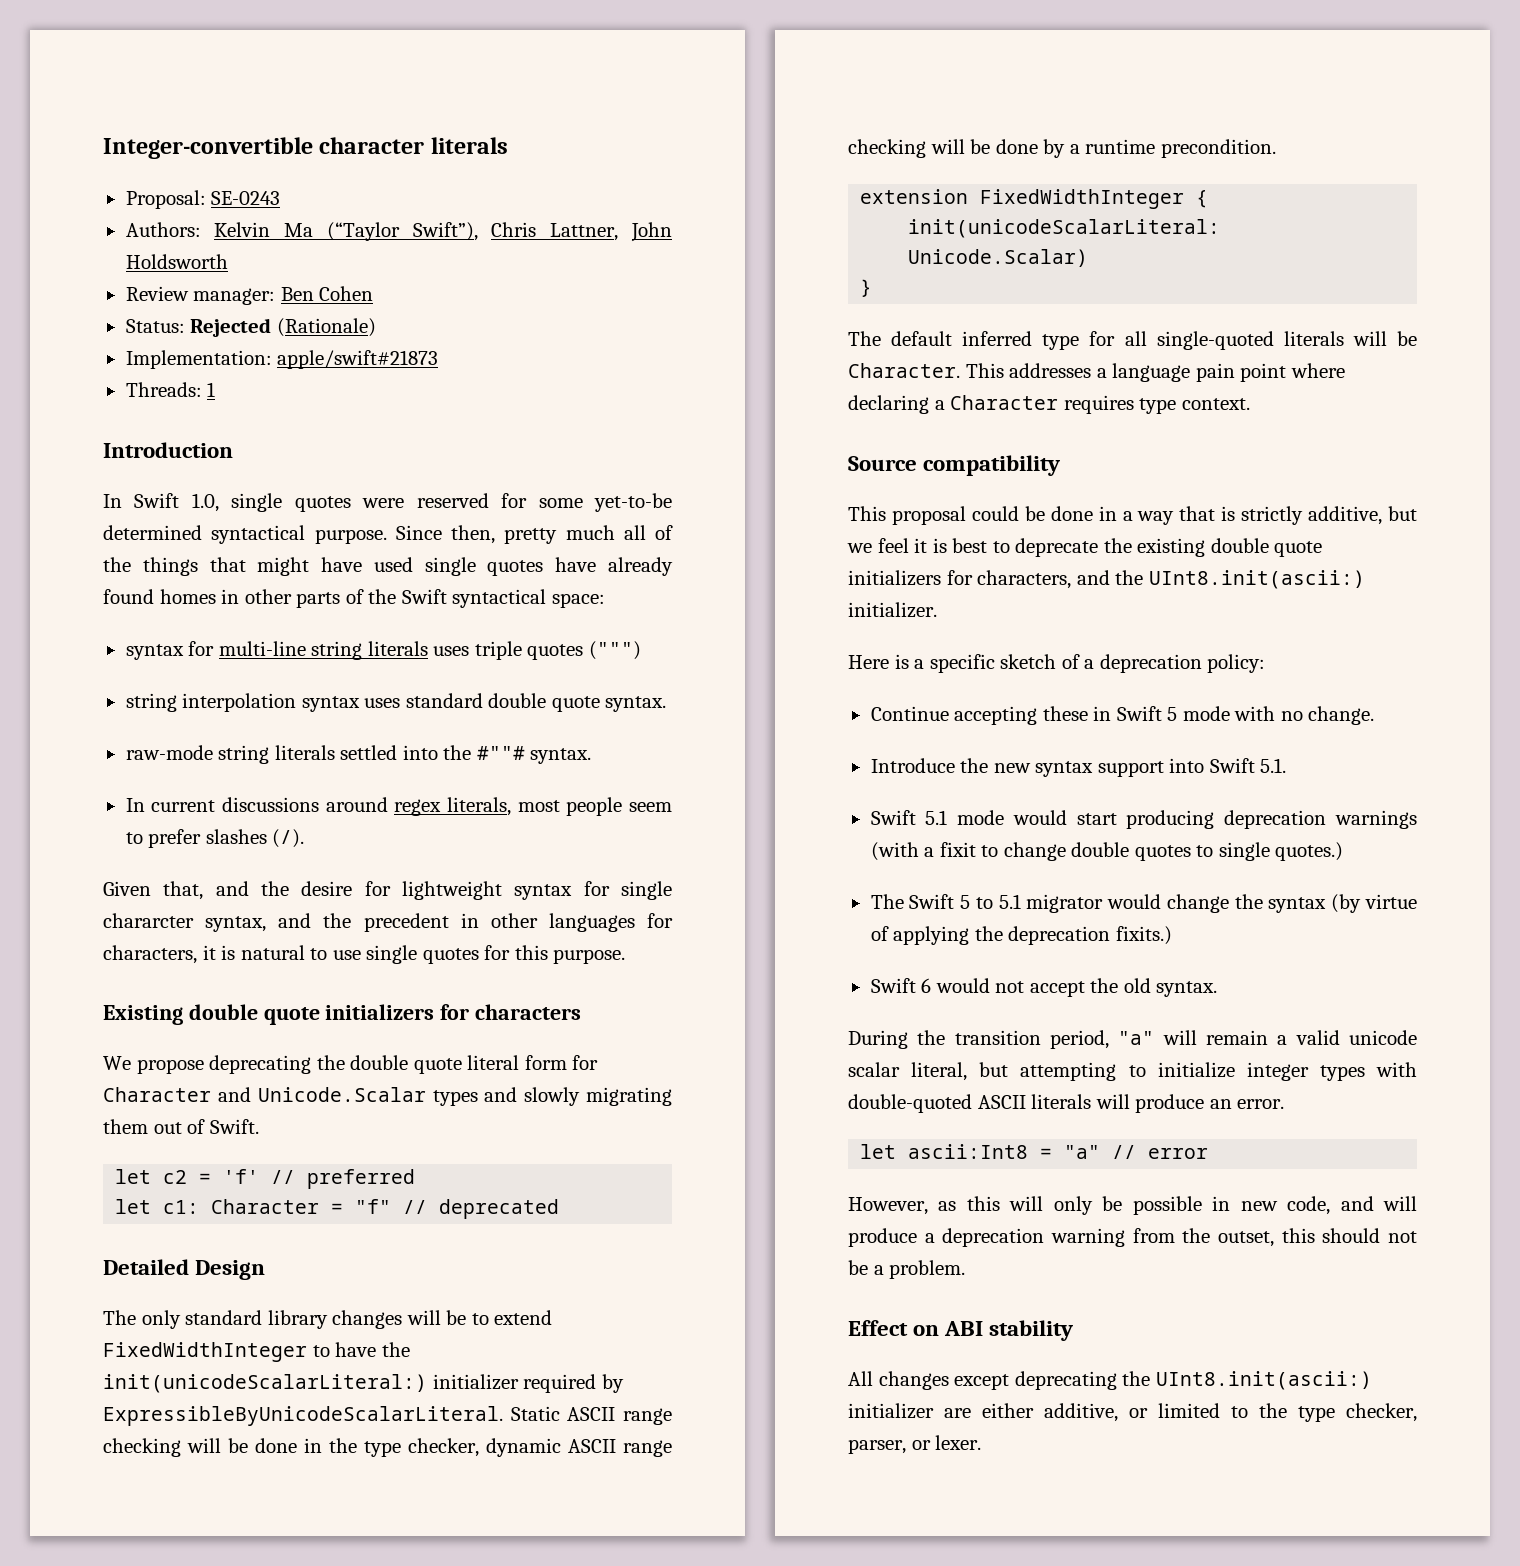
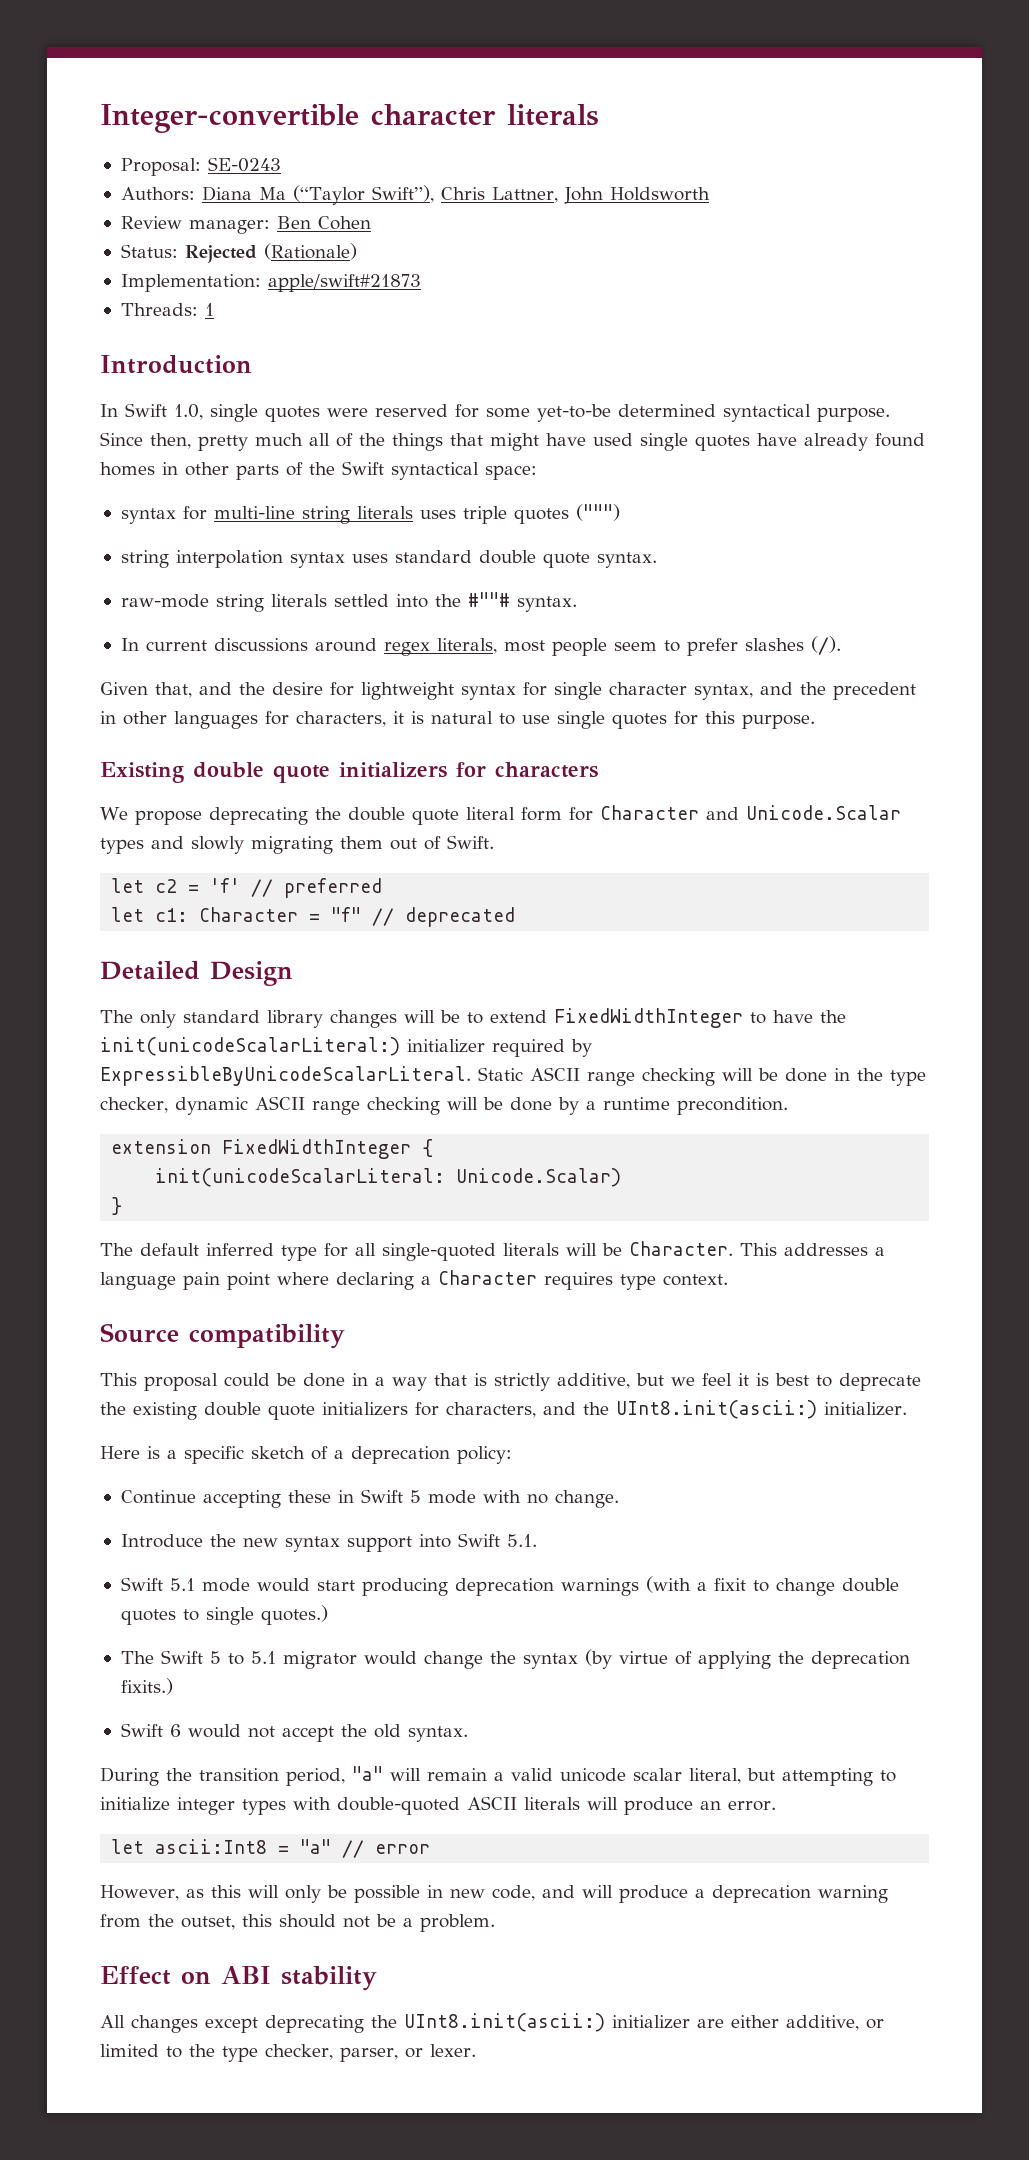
- Authors: Kelvin Ma (“Taylor Swift”), Chris Lattner, John Holdsworth
+ Authors: Diana Ma (“Taylor Swift”), Chris Lattner, John Holdsworth
- Given that, and the desire for lightweight syntax for single chararcter syntax, and the precedent in other languages for characters, it is natural to use single quotes for this purpose.
+ Given that, and the desire for lightweight syntax for single character syntax, and the precedent in other languages for characters, it is natural to use single quotes for this purpose.

